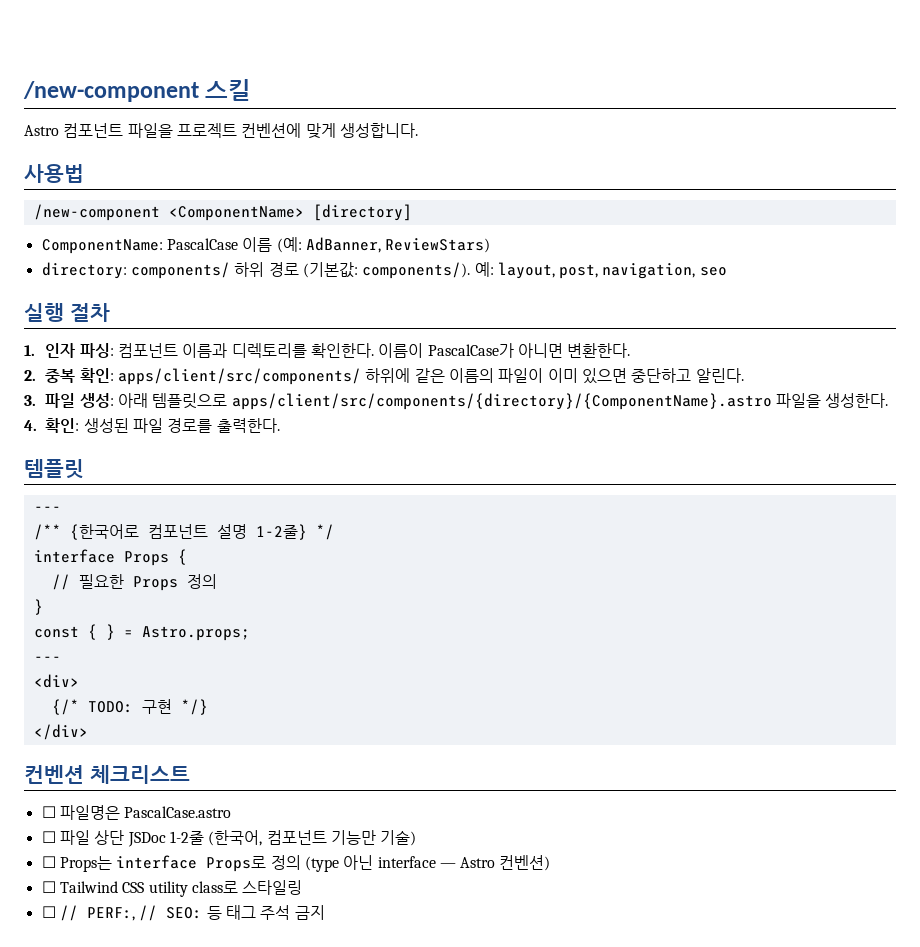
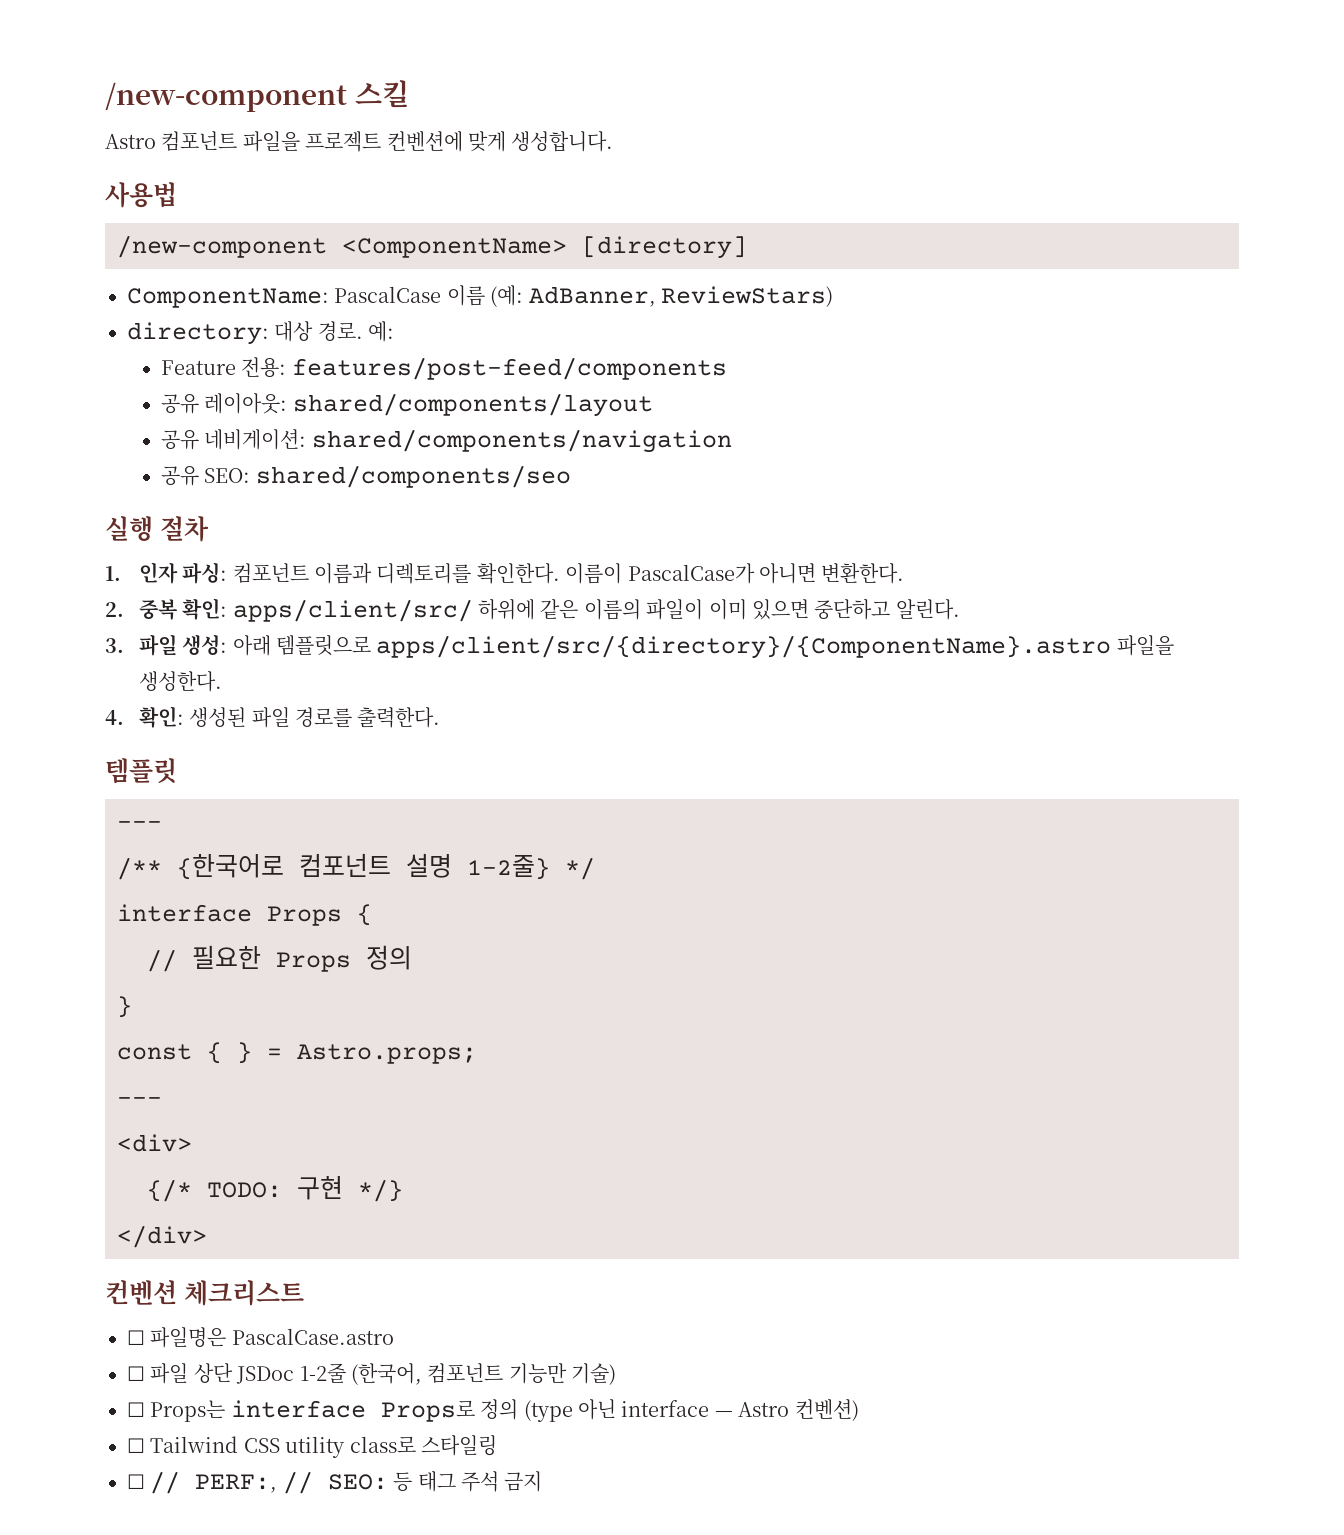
- directory: components/ 하위 경로 (기본값: components/). 예: layout, post, navigation, seo
+ directory: 대상 경로. 예:
+ Feature 전용: features/post-feed/components
+ 공유 레이아웃: shared/components/layout
+ 공유 네비게이션: shared/components/navigation
+ 공유 SEO: shared/components/seo
- 2. 중복 확인: apps/client/src/components/ 하위에 같은 이름의 파일이 이미 있으면 중단하고 알린다.
+ 2. 중복 확인: apps/client/src/ 하위에 같은 이름의 파일이 이미 있으면 중단하고 알린다.
- 3. 파일 생성: 아래 템플릿으로 apps/client/src/components/{directory}/{ComponentName}.astro 파일을 생성한다.
+ 3. 파일 생성: 아래 템플릿으로 apps/client/src/{directory}/{ComponentName}.astro 파일을 생성한다.

